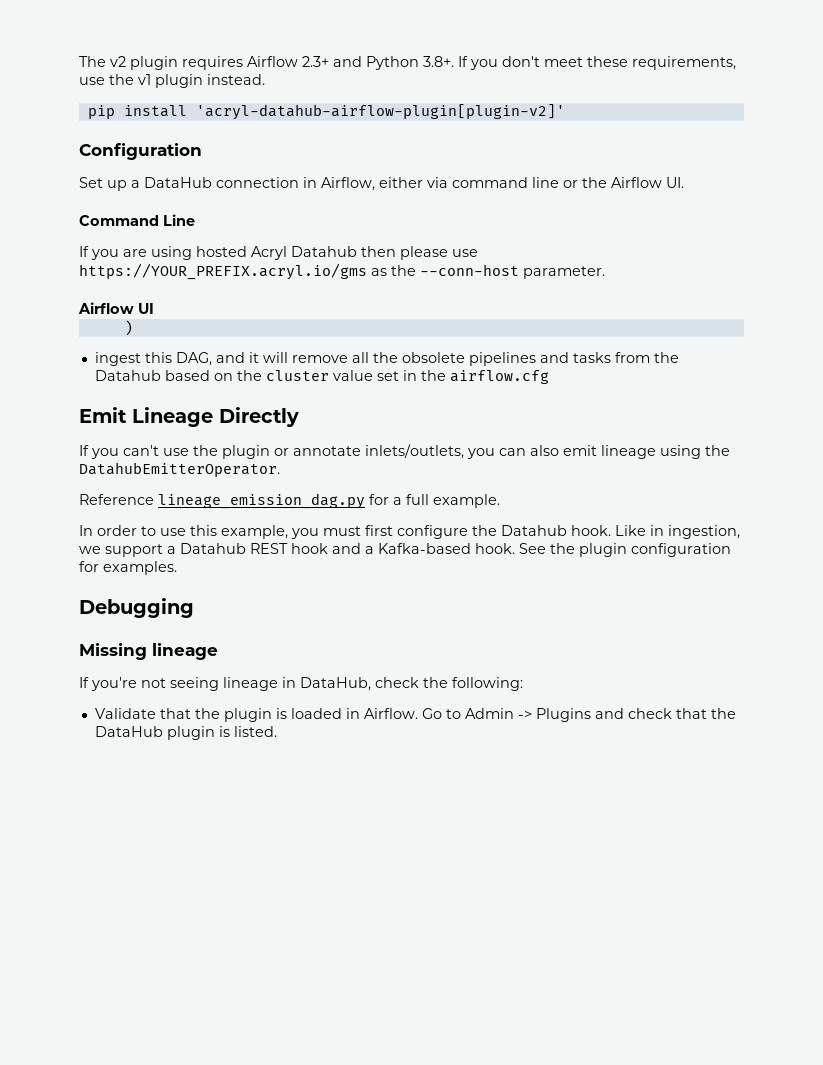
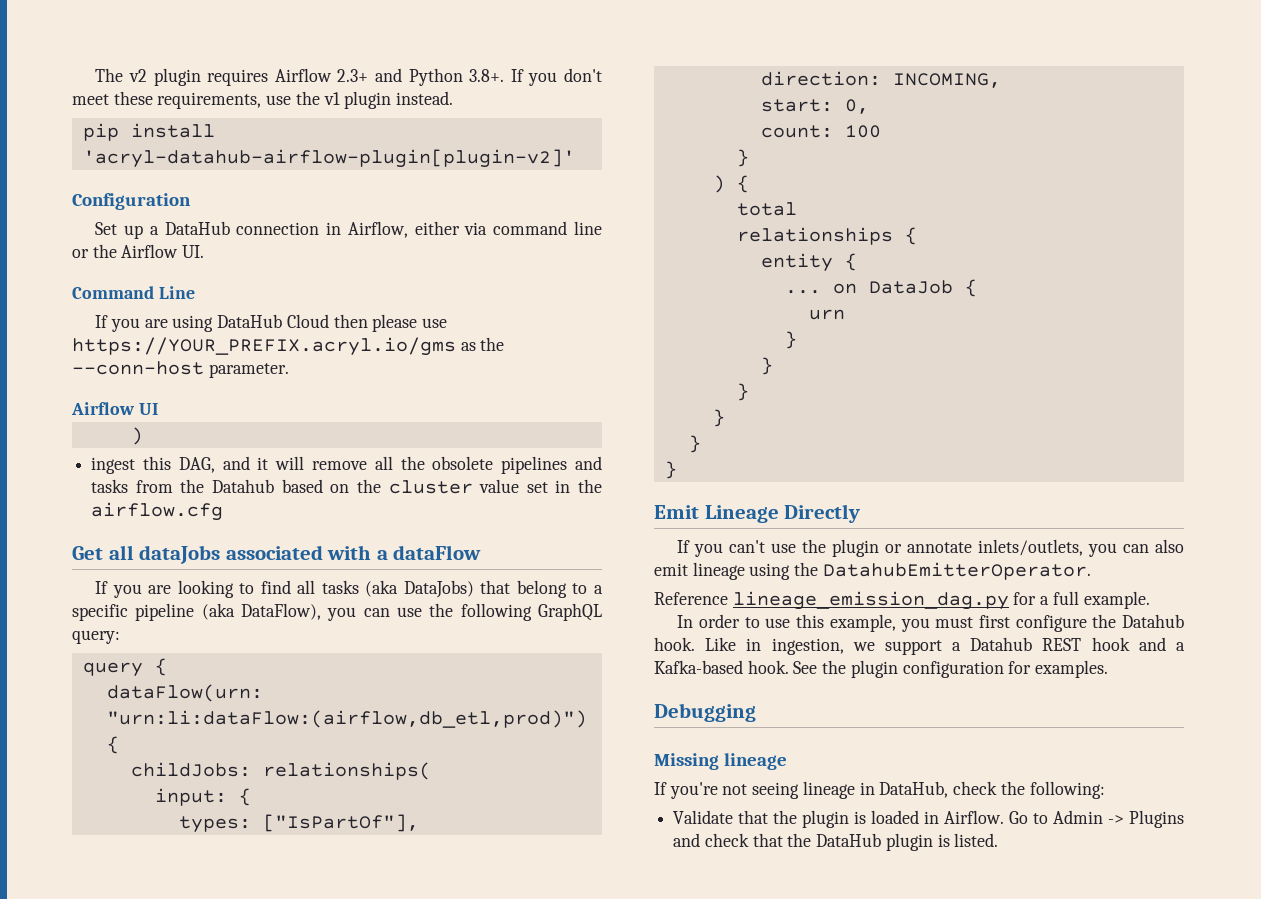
- If you are using hosted Acryl Datahub then please use https://YOUR_PREFIX.acryl.io/gms as the --conn-host parameter.
+ If you are using DataHub Cloud then please use https://YOUR_PREFIX.acryl.io/gms as the --conn-host parameter.
+ Get all dataJobs associated with a dataFlow
+ If you are looking to find all tasks (aka DataJobs) that belong to a specific pipeline (aka DataFlow), you can use the following GraphQL query:
+ query {
+ dataFlow(urn: "urn:li:dataFlow:(airflow,db_etl,prod)") {
+ childJobs: relationships(
+ input: {
+ types: ["IsPartOf"],
+ direction: INCOMING,
+ start: 0,
+ count: 100
+ }
+ ) {
+ total
+ relationships {
+ entity {
+ ... on DataJob {
+ urn
+ }
+ }
+ }
+ }
+ }
+ }

